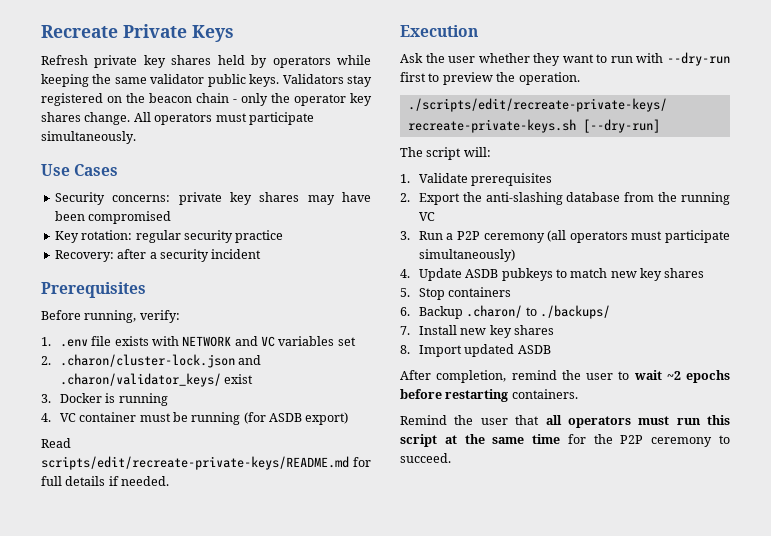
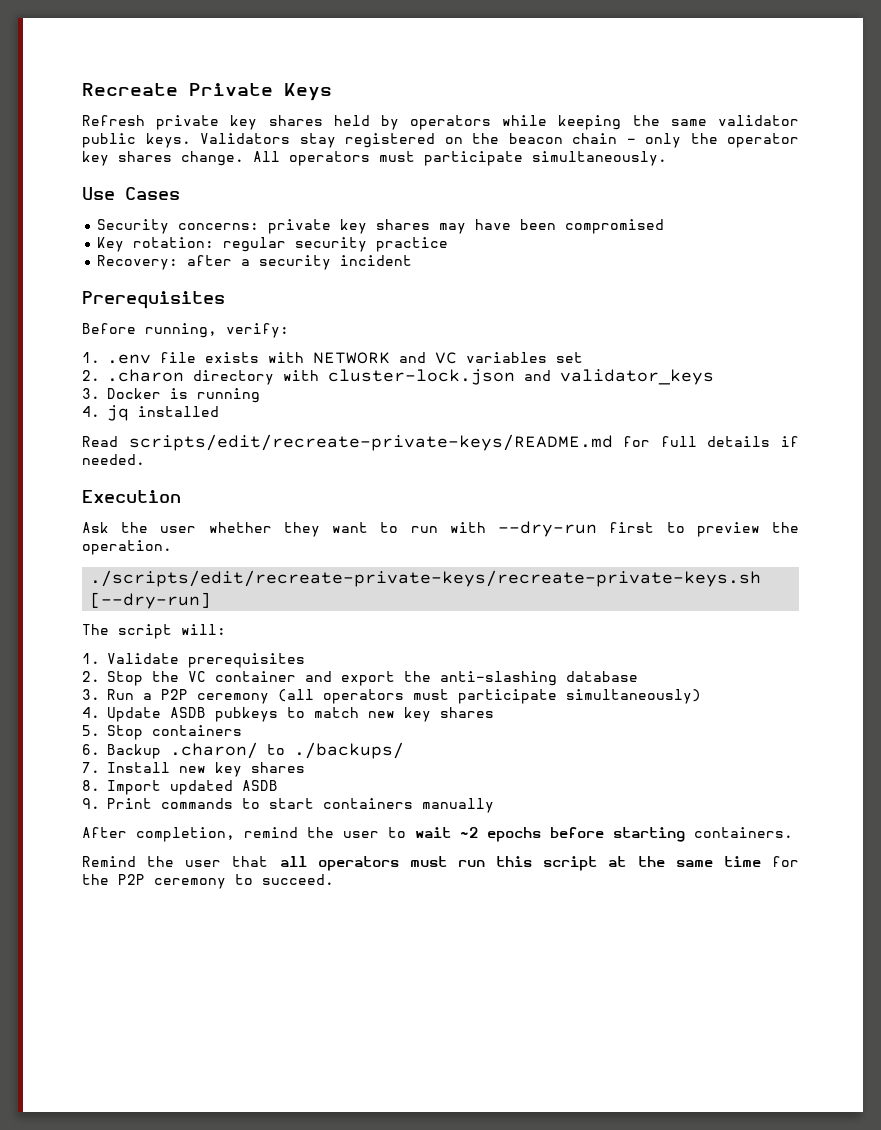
- 2. .charon/cluster-lock.json and .charon/validator_keys/ exist
+ 2. .charon directory with cluster-lock.json and validator_keys
- 4. VC container must be running (for ASDB export)
+ 4. jq installed
- 2. Export the anti-slashing database from the running VC
+ 2. Stop the VC container and export the anti-slashing database
+ 9. Print commands to start containers manually
- After completion, remind the user to wait ~2 epochs before restarting containers.
+ After completion, remind the user to wait ~2 epochs before starting containers.

